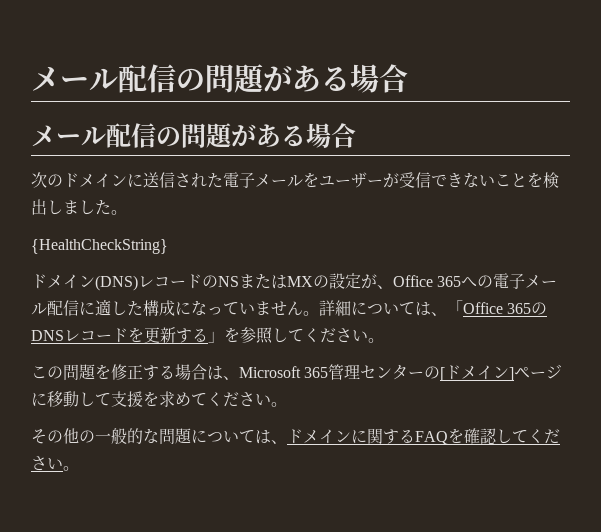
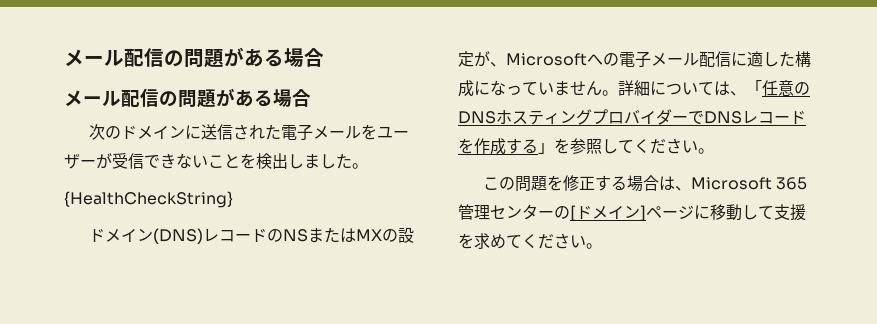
- ドメイン(DNS)レコードのNSまたはMXの設定が、Office 365への電子メール配信に適した構成になっていません。
+ ドメイン(DNS)レコードのNSまたはMXの設定が、Microsoftへの電子メール配信に適した構成になっていません。
- 詳細については、「Office 365のDNSレコードを更新する」を参照してください。
+ 詳細については、「任意のDNSホスティングプロバイダーでDNSレコードを作成する」を参照してください。
- その他の一般的な問題については、ドメインに関するFAQを確認してください。

